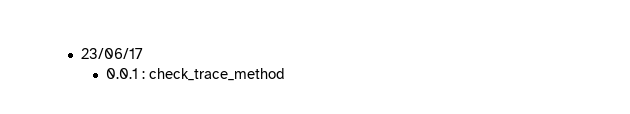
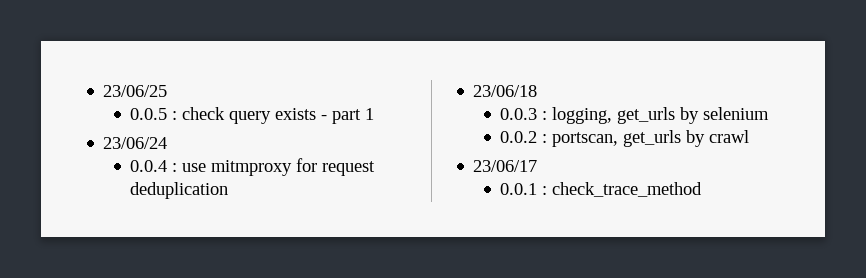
+ 23/06/25
+ 0.0.5 : check query exists - part 1
+ 23/06/24
+ 0.0.4 : use mitmproxy for request deduplication
+ 23/06/18
+ 0.0.3 : logging, get_urls by selenium
+ 0.0.2 : portscan, get_urls by crawl

